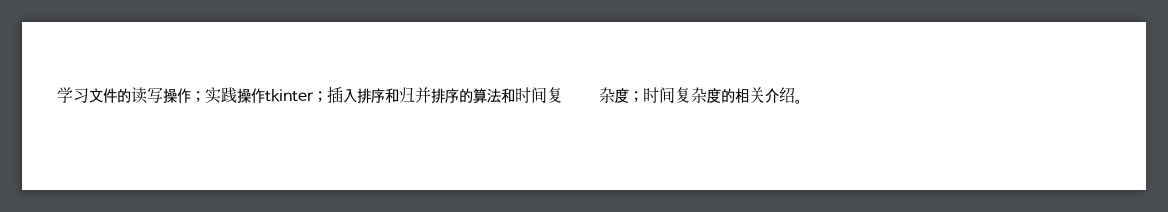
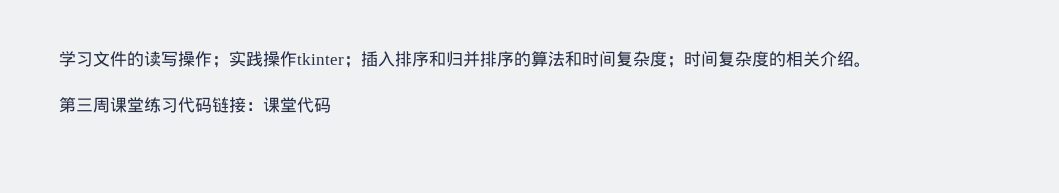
+ 第三周课堂练习代码链接：课堂代码

